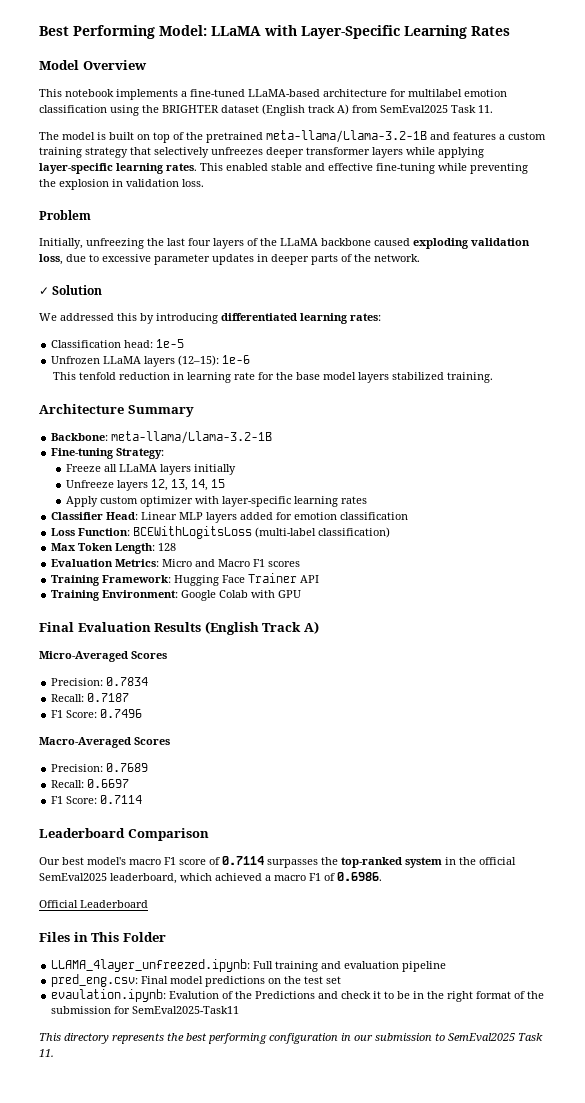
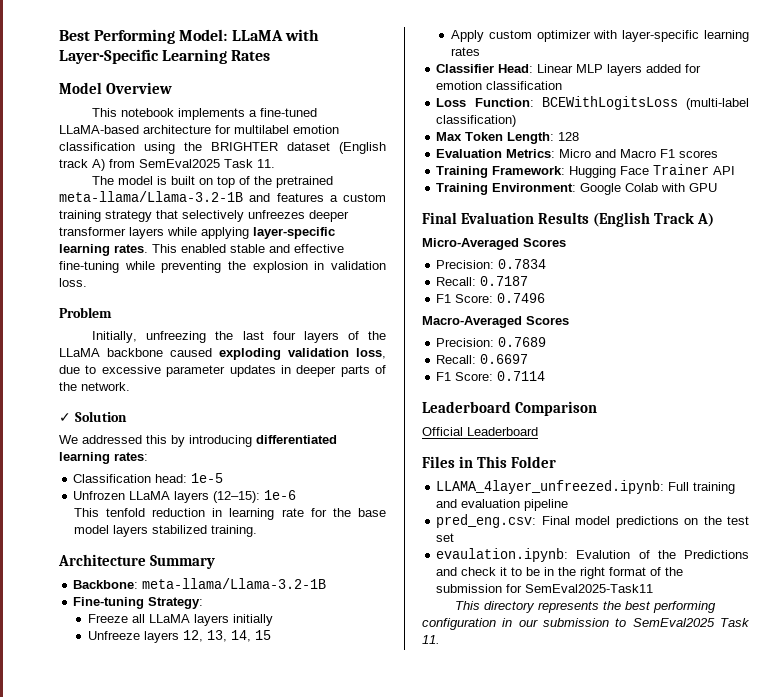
- Our best model's macro F1 score of 0.7114 surpasses the top-ranked system in the official SemEval2025 leaderboard, which achieved a macro F1 of 0.6986.

